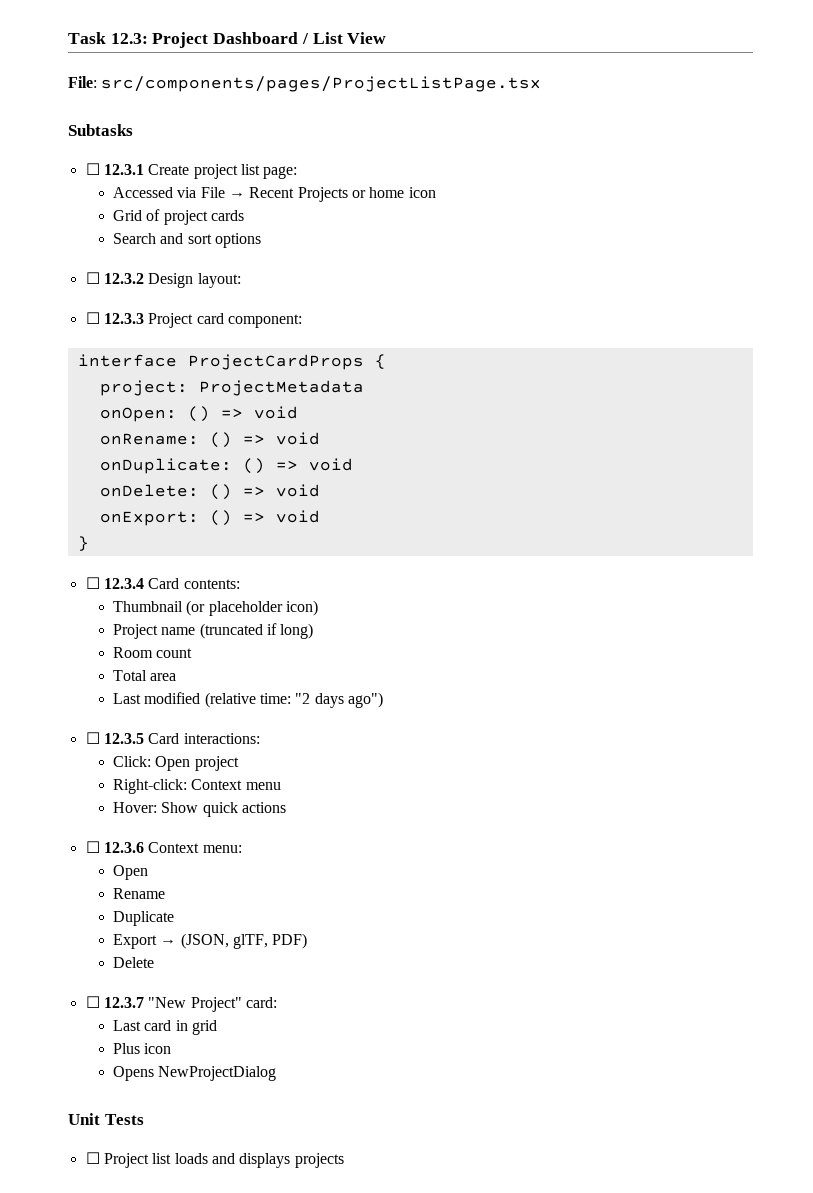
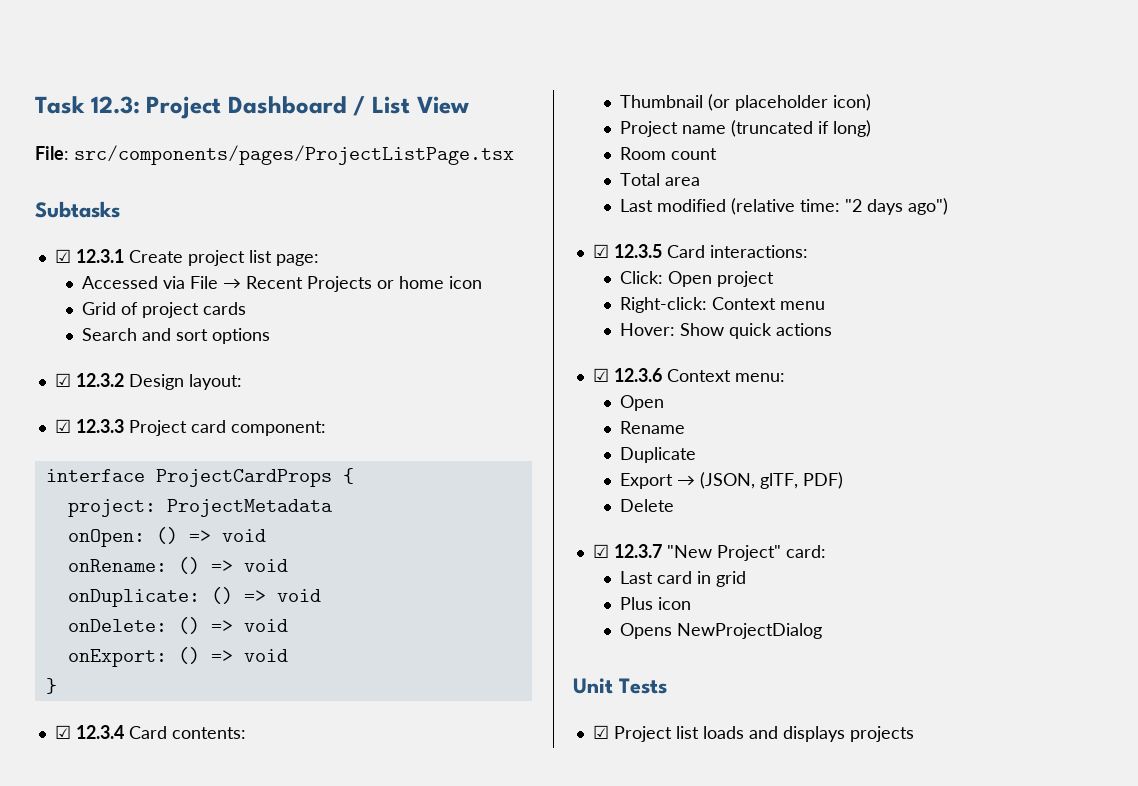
- ☐ 12.3.1 Create project list page:
+ ☑ 12.3.1 Create project list page:
- ☐ 12.3.2 Design layout:
+ ☑ 12.3.2 Design layout:
- ☐ 12.3.3 Project card component:
+ ☑ 12.3.3 Project card component:
- ☐ 12.3.4 Card contents:
+ ☑ 12.3.4 Card contents:
- ☐ 12.3.5 Card interactions:
+ ☑ 12.3.5 Card interactions:
- ☐ 12.3.6 Context menu:
+ ☑ 12.3.6 Context menu:
- ☐ 12.3.7 "New Project" card:
+ ☑ 12.3.7 "New Project" card:
- ☐ Project list loads and displays projects
+ ☑ Project list loads and displays projects

